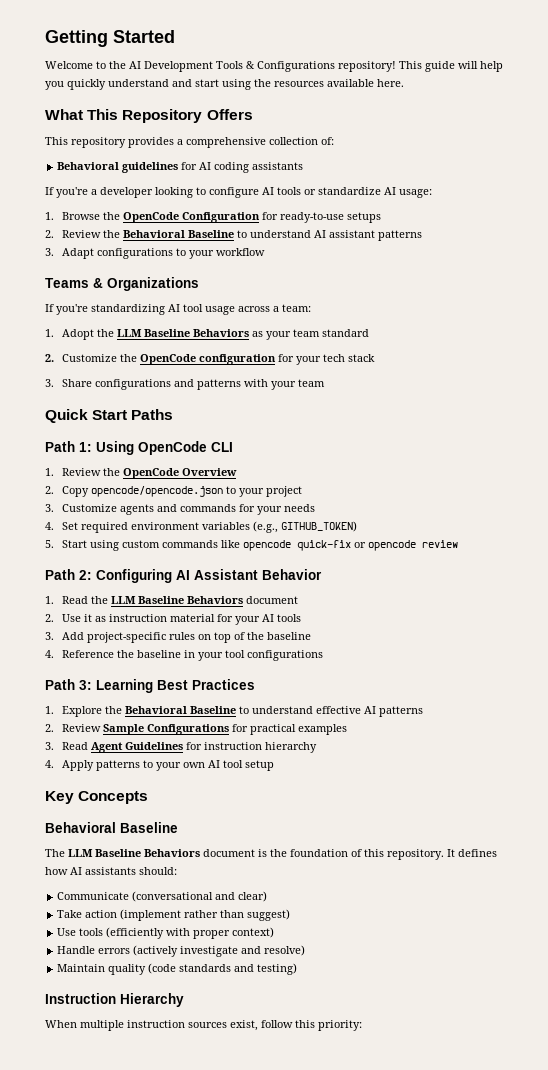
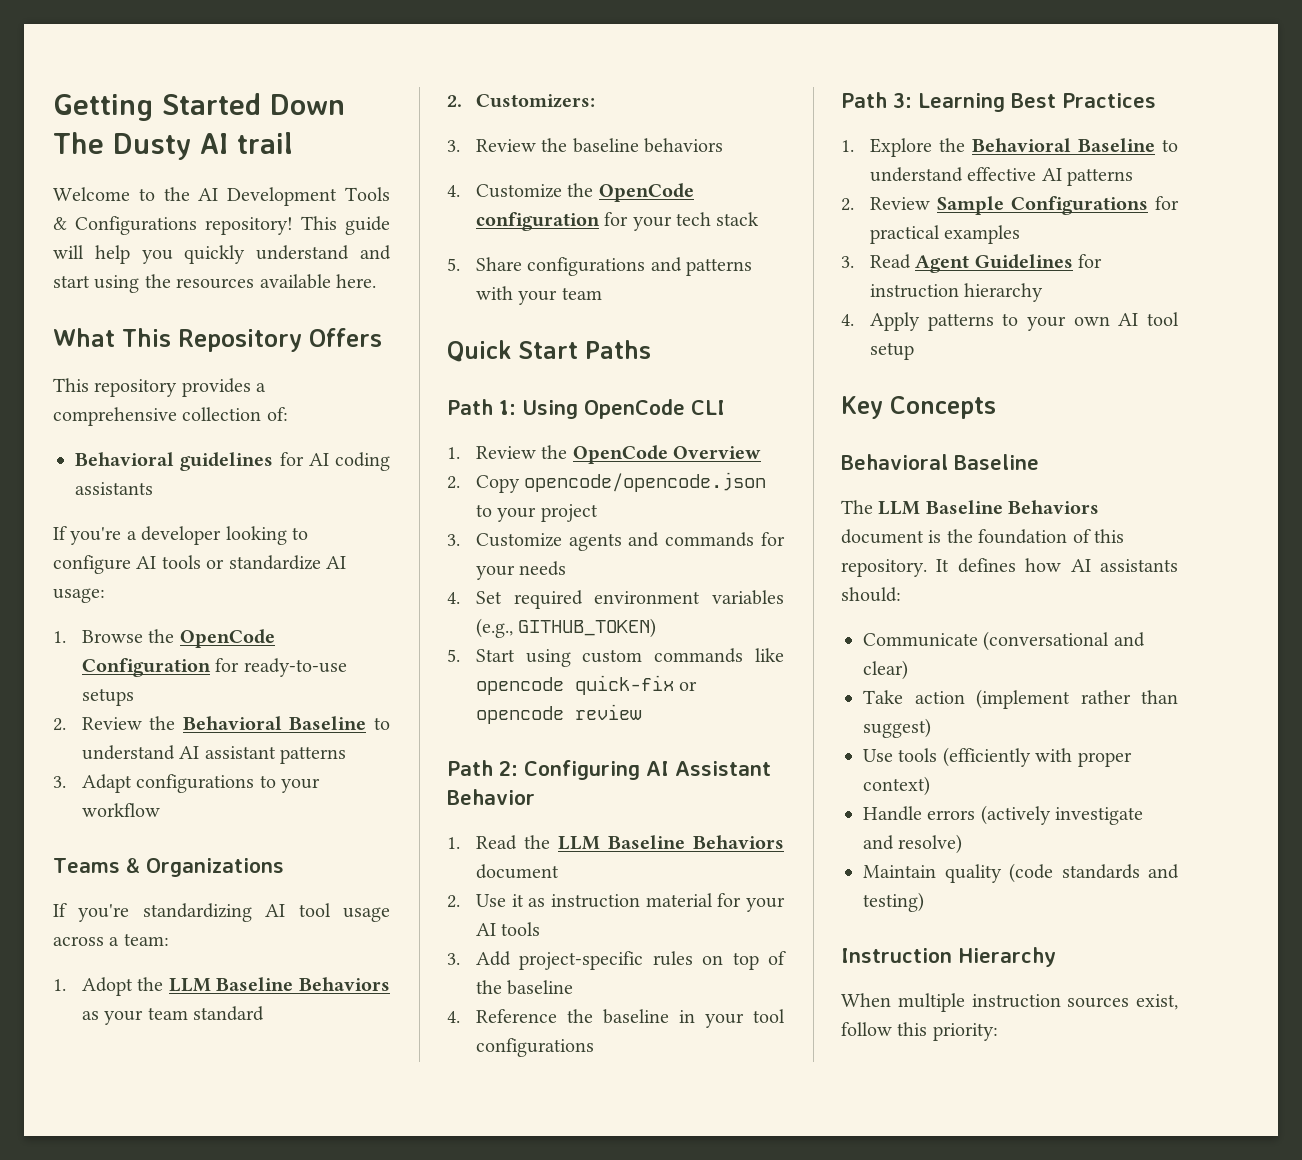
- Getting Started
+ Getting Started Down The Dusty AI trail
- 2. Customize the OpenCode configuration for your tech stack
+ 2. Customizers:
+ 3. Review the baseline behaviors
+ 4. Customize the OpenCode configuration for your tech stack
- 3. Share configurations and patterns with your team
+ 5. Share configurations and patterns with your team

